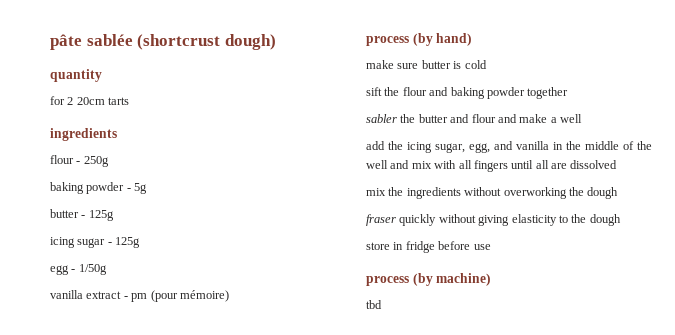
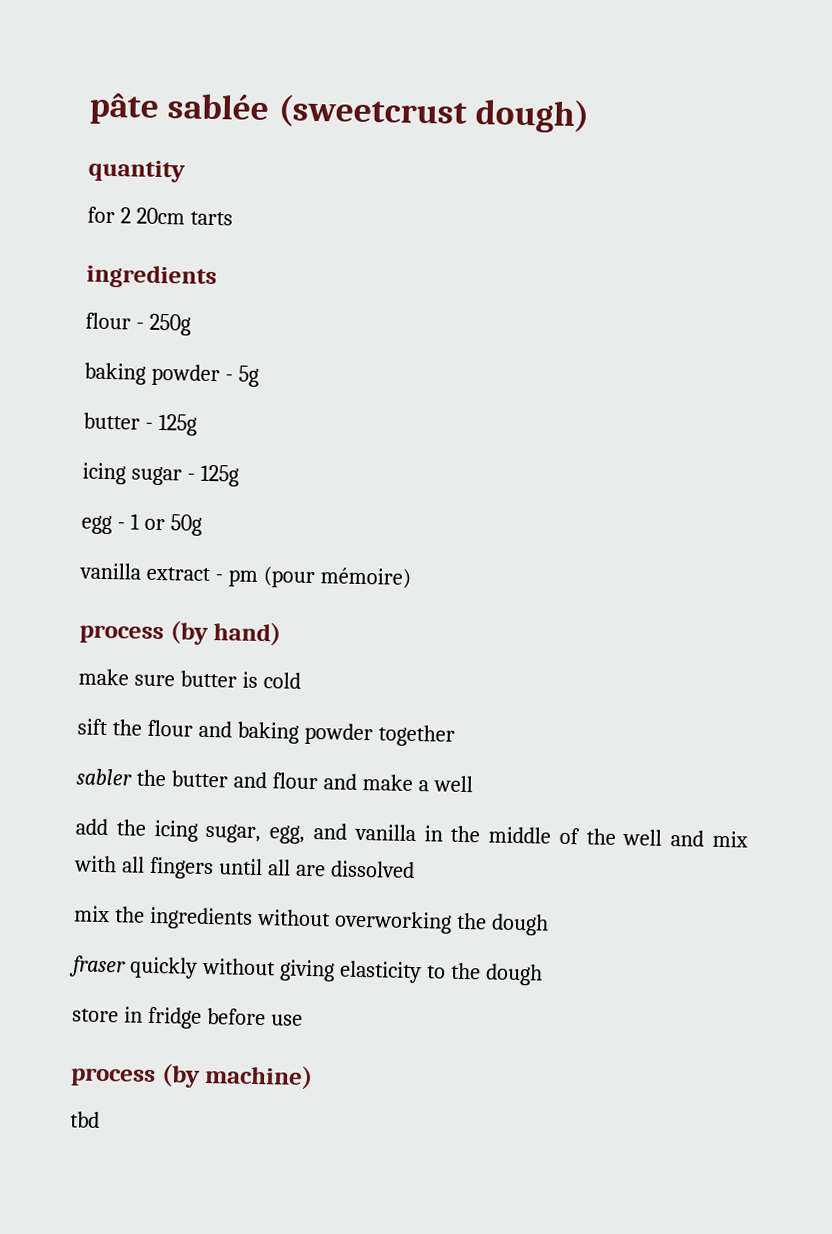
- pâte sablée (shortcrust dough)
+ pâte sablée (sweetcrust dough)
- egg - 1/50g
+ egg - 1 or 50g

